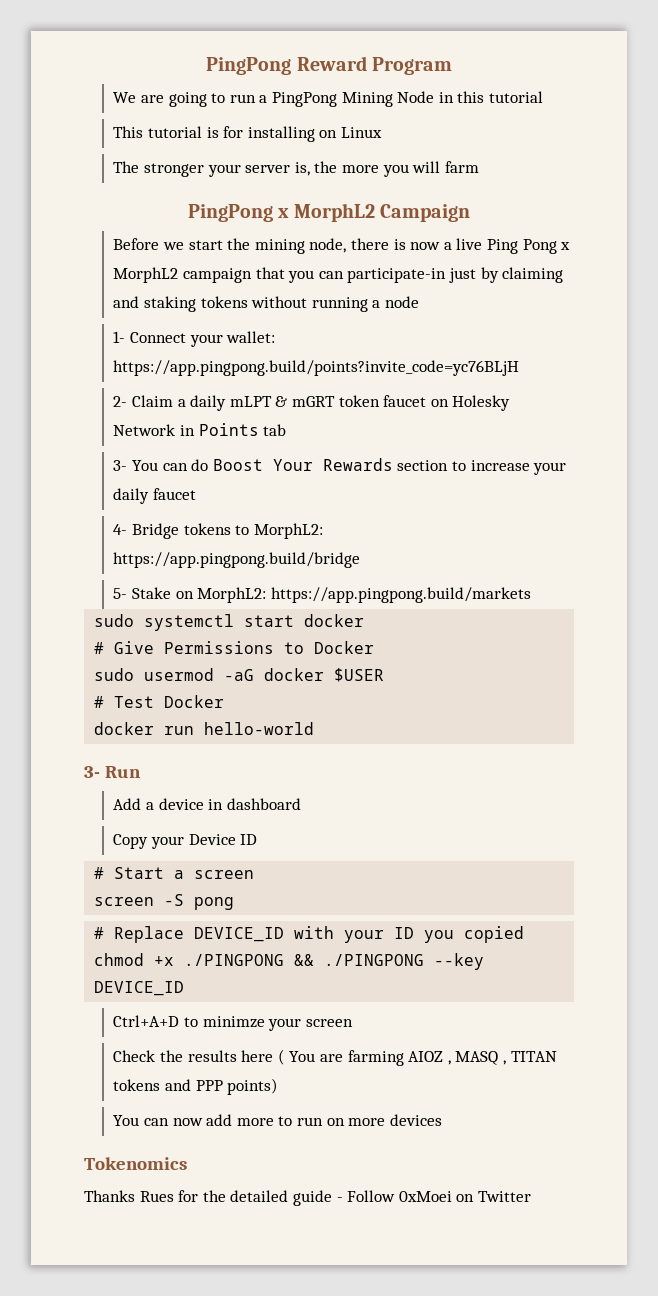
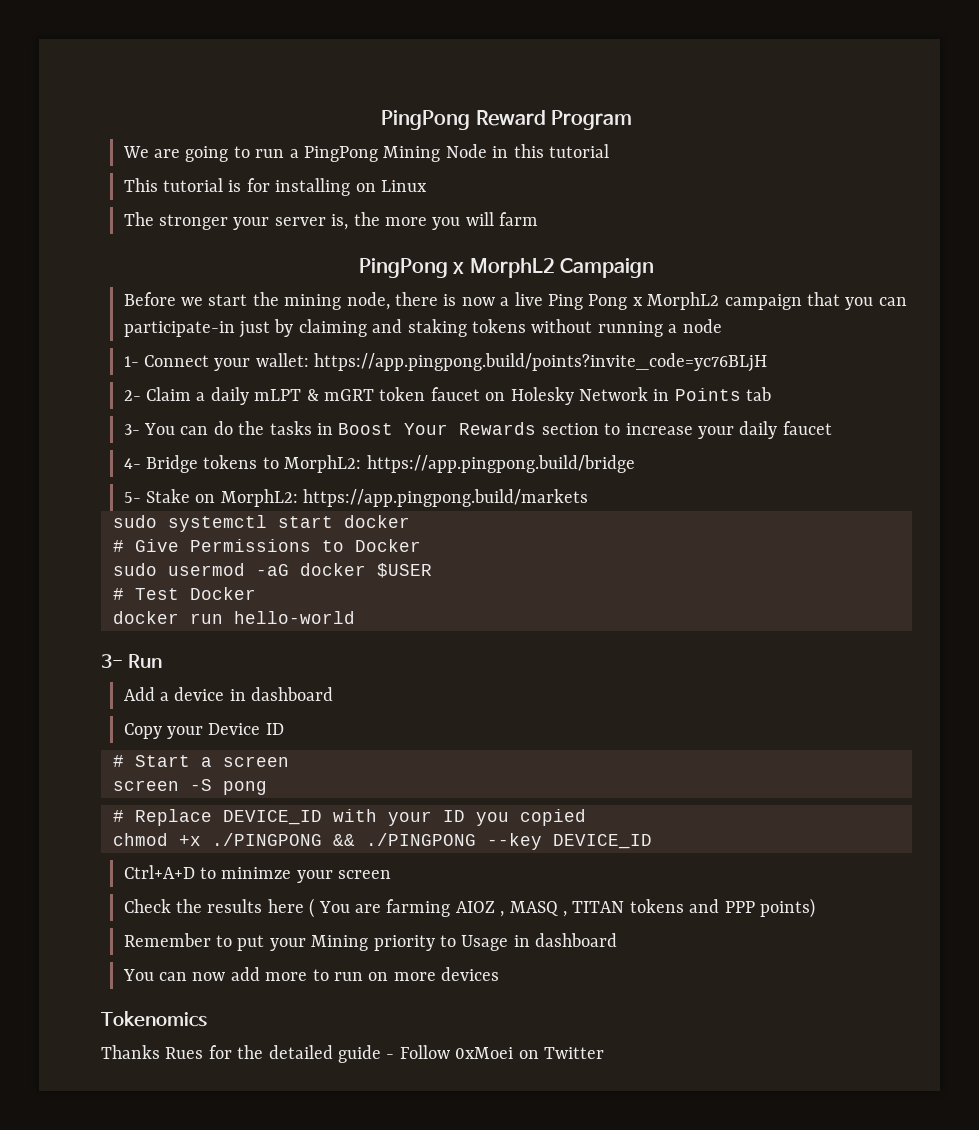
- 3- You can do Boost Your Rewards section to increase your daily faucet
+ 3- You can do the tasks in Boost Your Rewards section to increase your daily faucet
+ Remember to put your Mining priority to Usage in dashboard

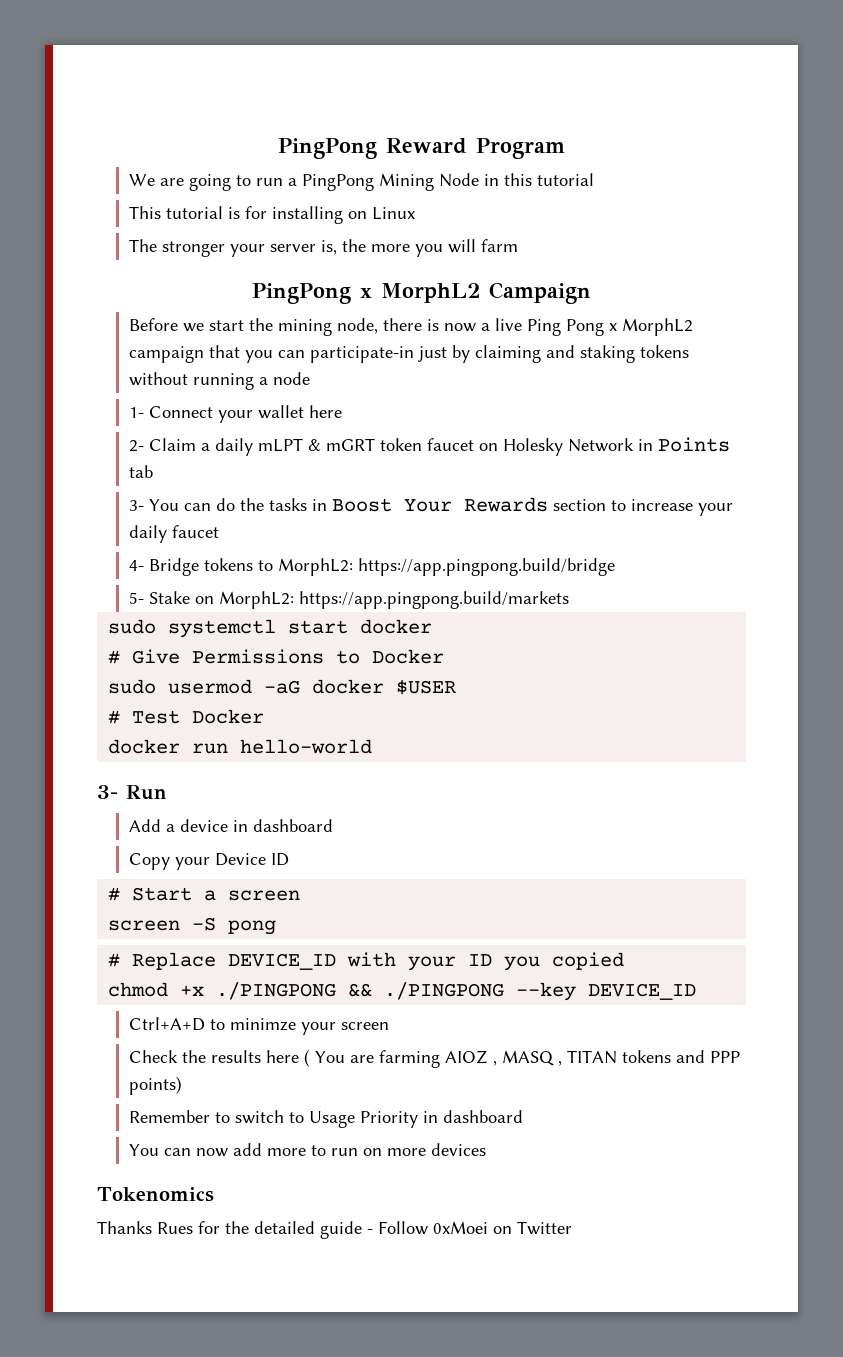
- 1- Connect your wallet: https://app.pingpong.build/points?invite_code=yc76BLjH
+ 1- Connect your wallet here
- Remember to put your Mining priority to Usage in dashboard
+ Remember to switch to Usage Priority in dashboard

